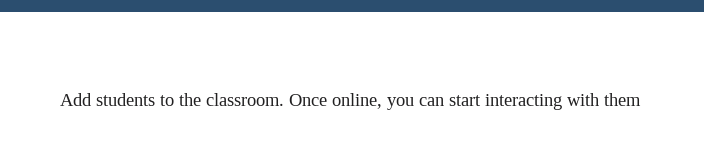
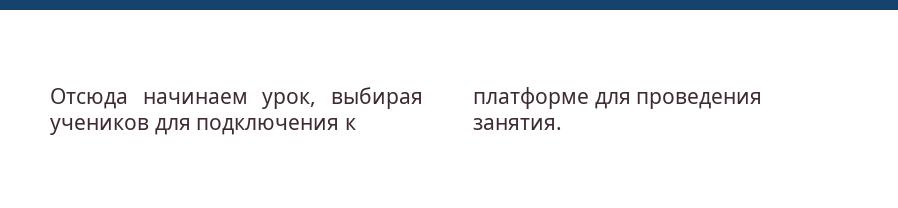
- Add students to the classroom. Once online, you can start interacting with them
+ Отсюда начинаем урок, выбирая учеников для подключения к платформе для проведения занятия.

